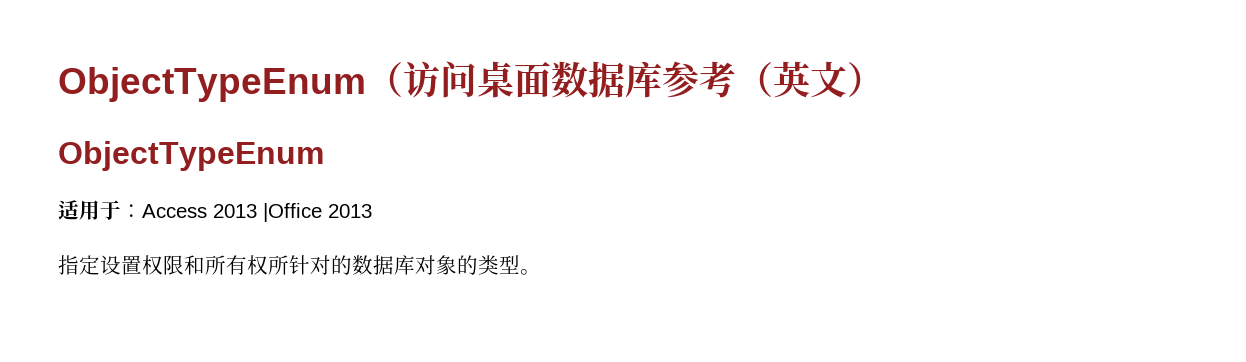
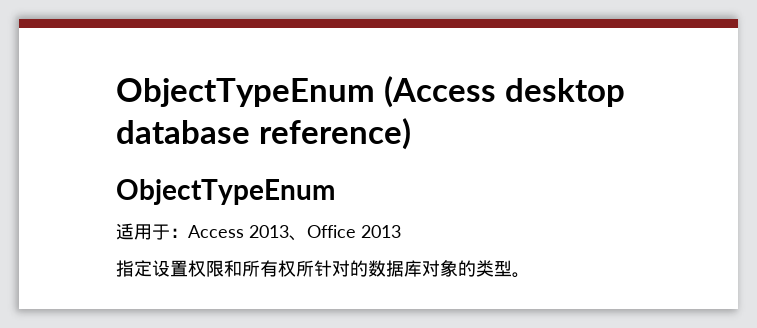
- ObjectTypeEnum（访问桌面数据库参考（英文）
+ ObjectTypeEnum (Access desktop database reference)
- 适用于：Access 2013 |Office 2013
+ 适用于：Access 2013、Office 2013

